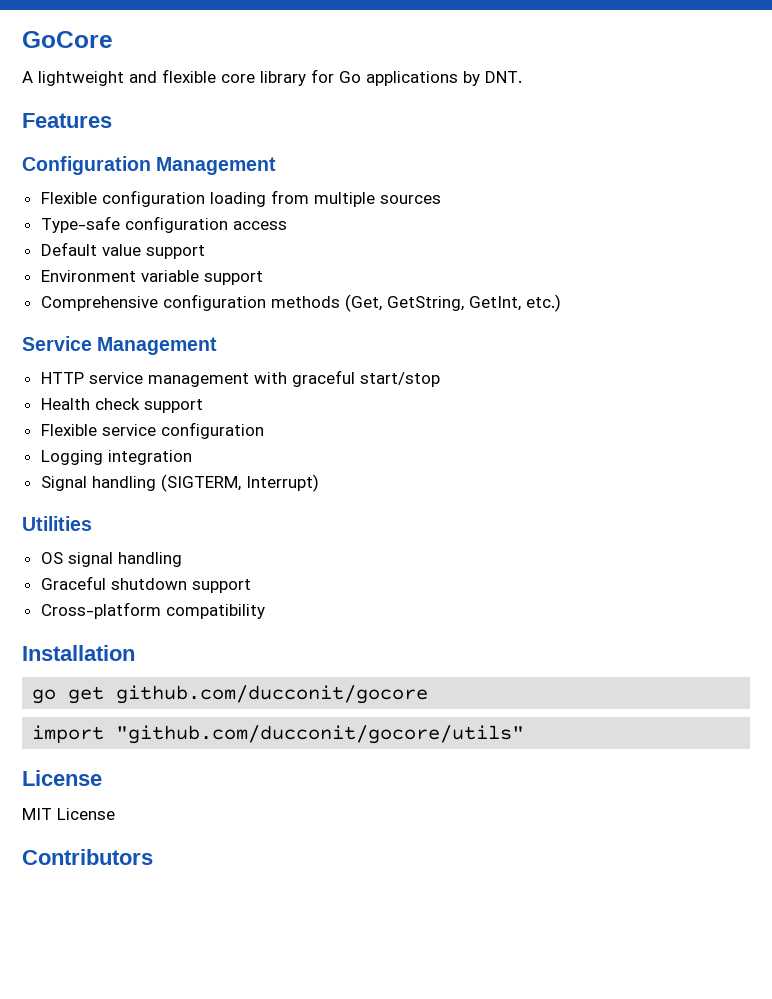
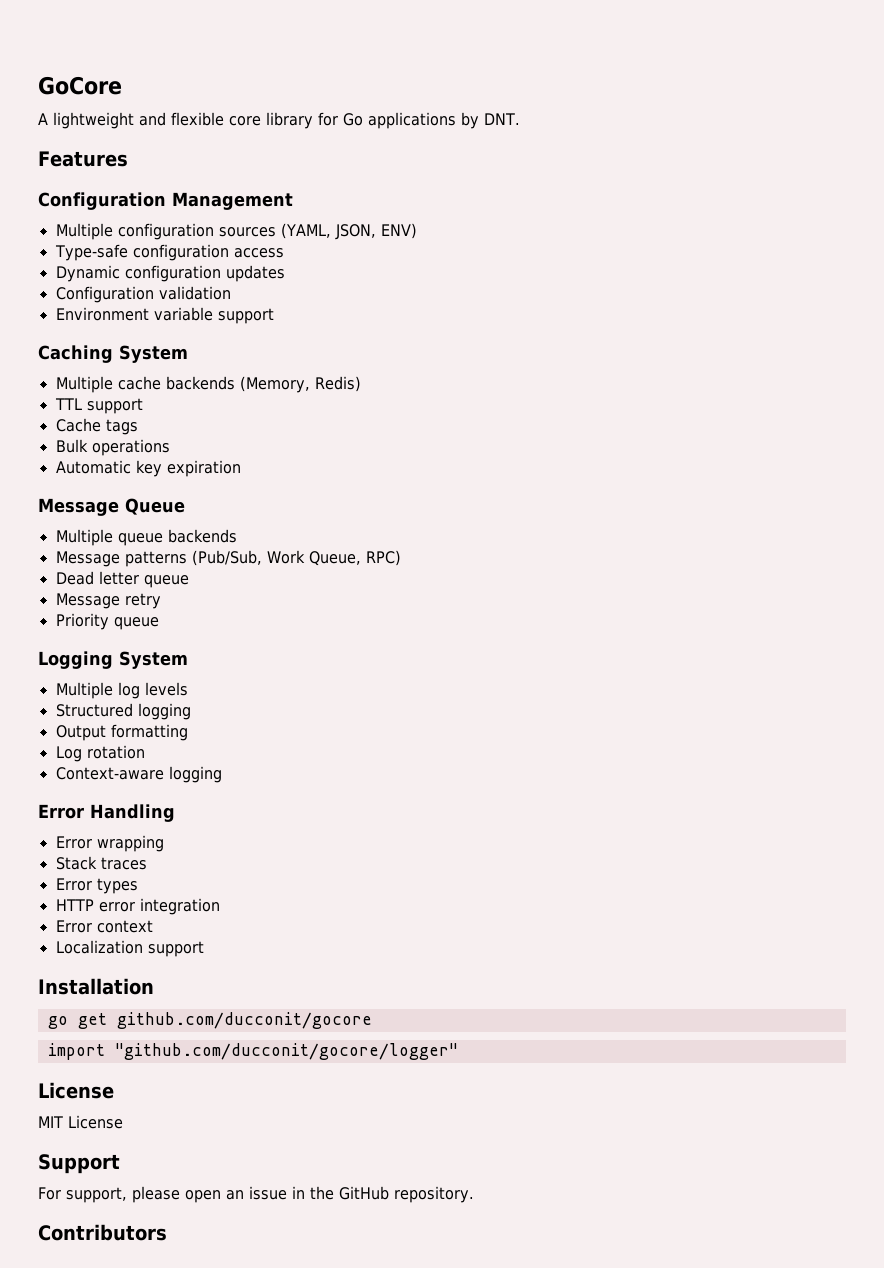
- Flexible configuration loading from multiple sources
+ Multiple configuration sources (YAML, JSON, ENV)
  Type-safe configuration access
- Default value support
+ Dynamic configuration updates
+ Configuration validation
  Environment variable support
- Comprehensive configuration methods (Get, GetString, GetInt, etc.)
- Service Management
- HTTP service management with graceful start/stop
- Health check support
- Flexible service configuration
- Logging integration
- Signal handling (SIGTERM, Interrupt)
- Utilities
- OS signal handling
- Graceful shutdown support
- Cross-platform compatibility
+ Caching System
+ Multiple cache backends (Memory, Redis)
+ TTL support
+ Cache tags
+ Bulk operations
+ Automatic key expiration
+ Message Queue
+ Multiple queue backends
+ Message patterns (Pub/Sub, Work Queue, RPC)
+ Dead letter queue
+ Message retry
+ Priority queue
+ Logging System
+ Multiple log levels
+ Structured logging
+ Output formatting
+ Log rotation
+ Context-aware logging
+ Error Handling
+ Error wrapping
+ Stack traces
+ Error types
+ HTTP error integration
+ Error context
+ Localization support
- import "github.com/ducconit/gocore/utils"
+ import "github.com/ducconit/gocore/logger"
+ Support
+ For support, please open an issue in the GitHub repository.

